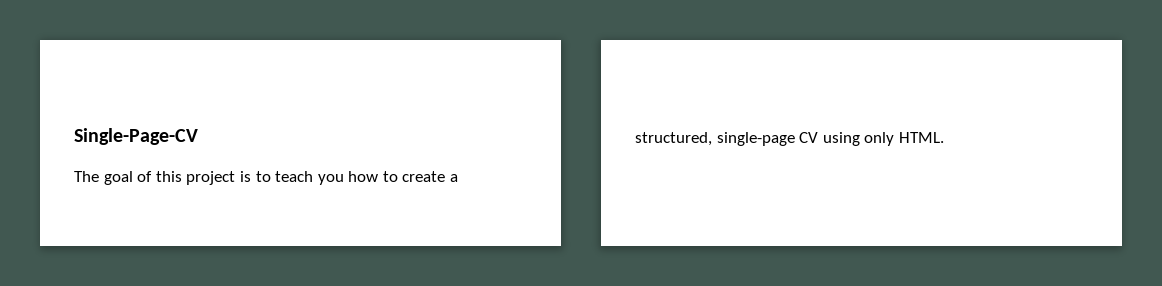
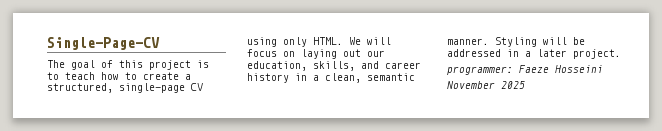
- The goal of this project is to teach you how to create a structured, single-page CV using only HTML.
+ The goal of this project is to teach how to create a structured, single-page CV using only HTML.
+ We will focus on laying out our education, skills, and career history in a clean, semantic manner. Styling will be addressed in a later project.
+ programmer: Faeze Hosseini
+ November 2025

